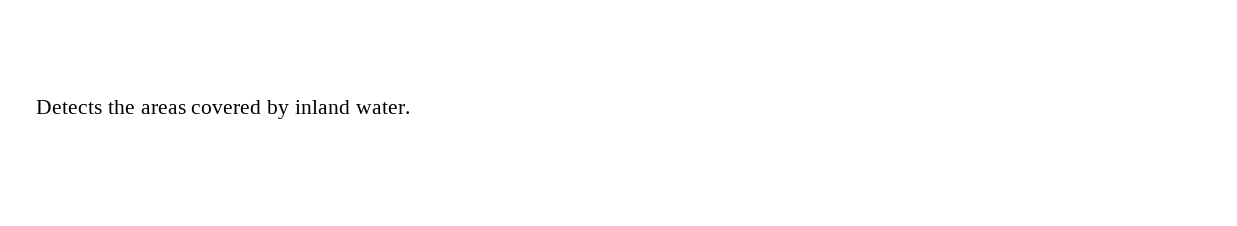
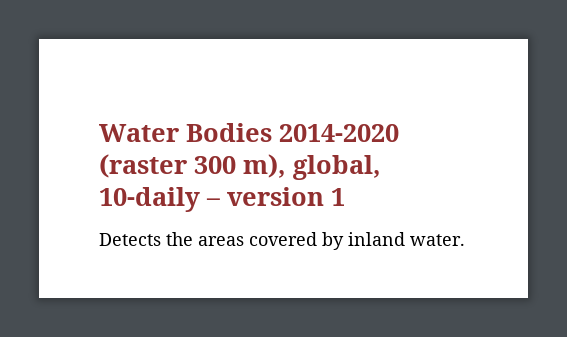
+ Water Bodies 2014-2020 (raster 300 m), global, 10-daily – version 1

